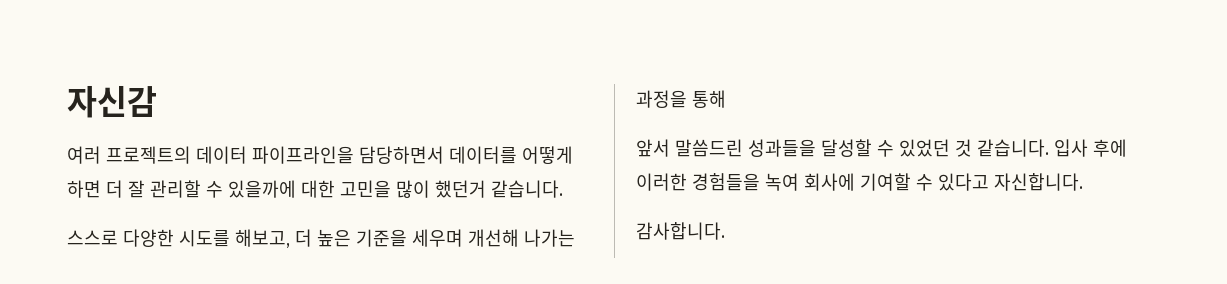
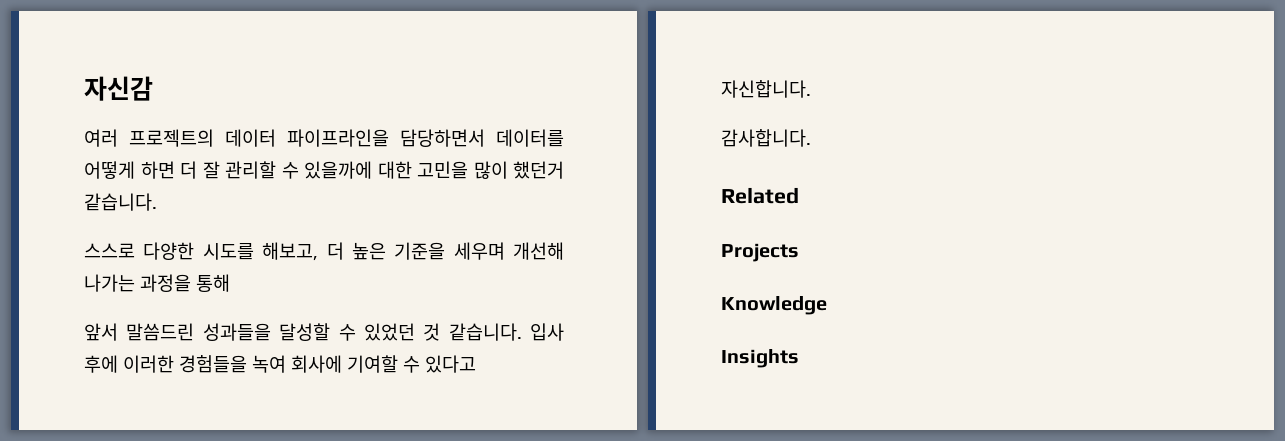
+ Related
+ Projects
+ Knowledge
+ Insights

